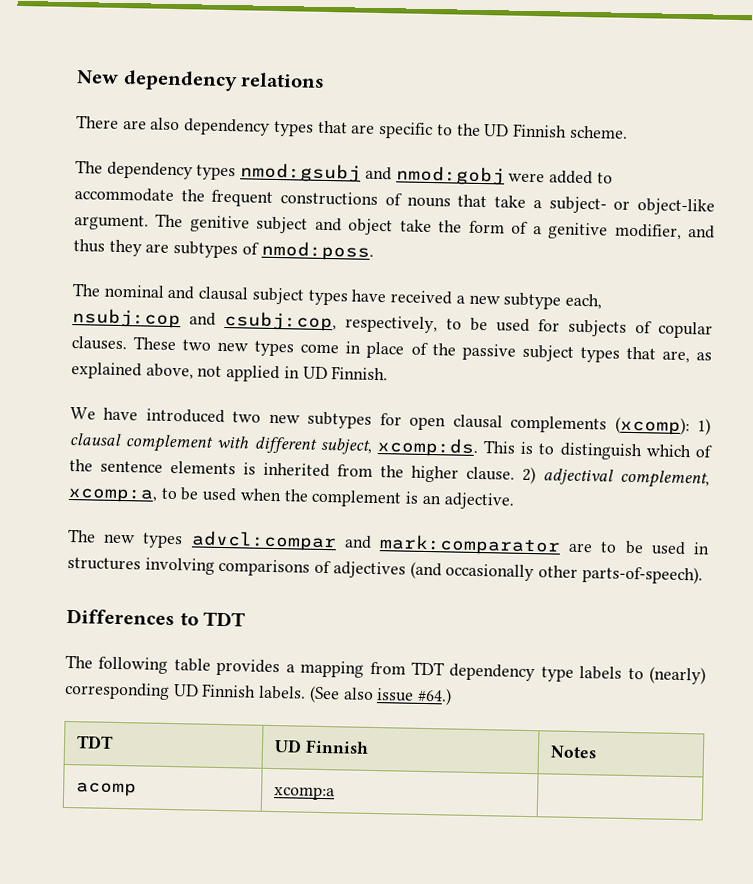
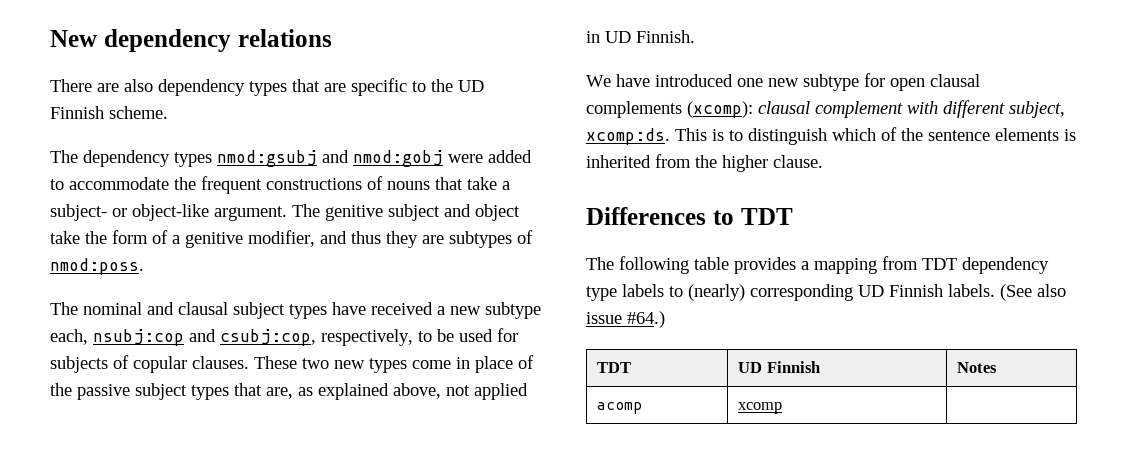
- We have introduced two new subtypes for open clausal complements (xcomp): 1) clausal complement with different subject, xcomp:ds.
+ We have introduced one new subtype for open clausal complements (xcomp): clausal complement with different subject, xcomp:ds.
- 2) adjectival complement, xcomp:a, to be used when the complement is an adjective.
- The new types advcl:compar and mark:comparator are to be used in structures involving comparisons of adjectives (and occasionally other parts-of-speech).
- acomp | xcomp:a |
+ acomp | xcomp |

